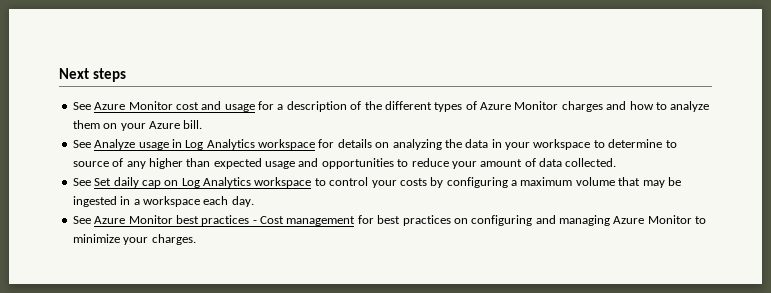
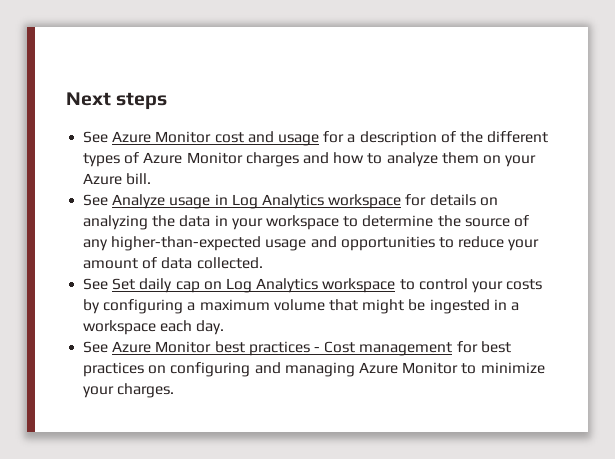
- See Analyze usage in Log Analytics workspace for details on analyzing the data in your workspace to determine to source of any higher than expected usage and opportunities to reduce your amount of data collected.
+ See Analyze usage in Log Analytics workspace for details on analyzing the data in your workspace to determine the source of any higher-than-expected usage and opportunities to reduce your amount of data collected.
- See Set daily cap on Log Analytics workspace to control your costs by configuring a maximum volume that may be ingested in a workspace each day.
+ See Set daily cap on Log Analytics workspace to control your costs by configuring a maximum volume that might be ingested in a workspace each day.

